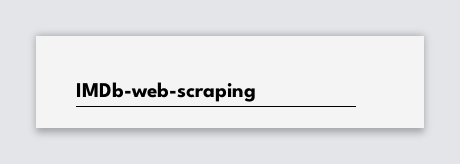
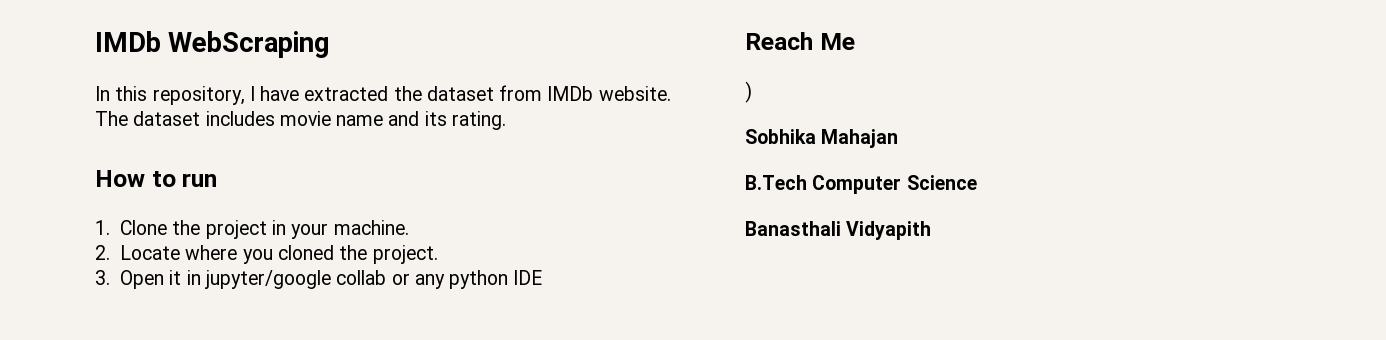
- IMDb-web-scraping
+ IMDb WebScraping
+ In this repository, I have extracted the dataset from IMDb website. The dataset includes movie name and its rating.
+ How to run
+ 1. Clone the project in your machine.
+ 2. Locate where you cloned the project.
+ 3. Open it in jupyter/google collab or any python IDE
+ Reach Me
+ )
+ Sobhika Mahajan
+ B.Tech Computer Science
+ Banasthali Vidyapith

